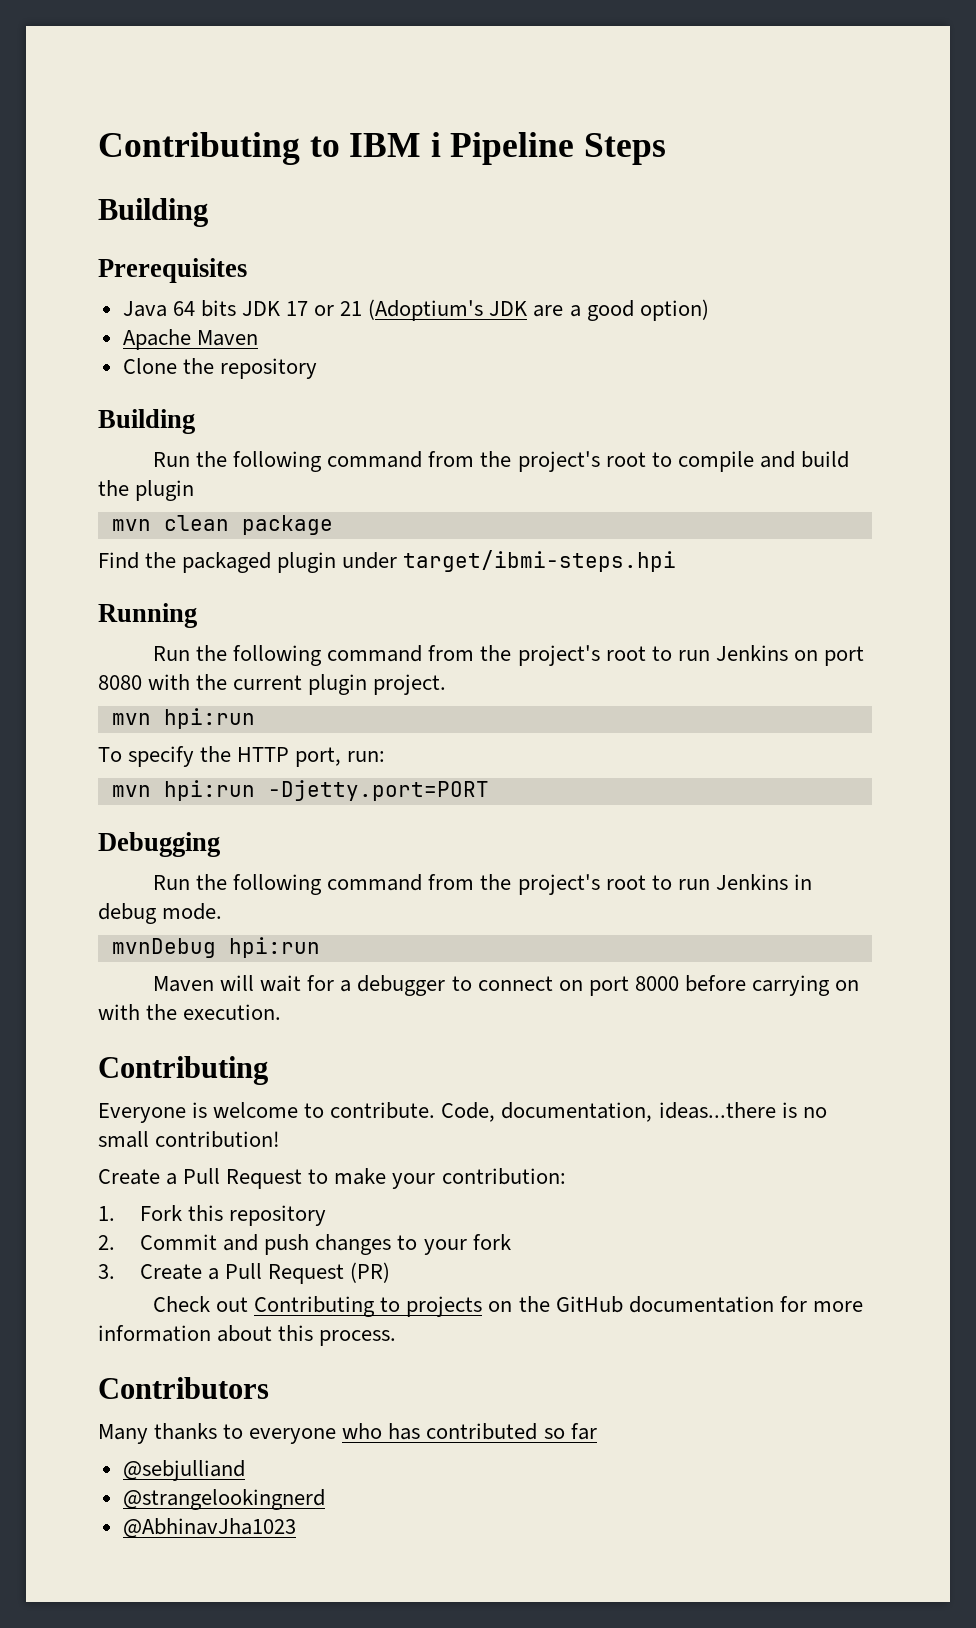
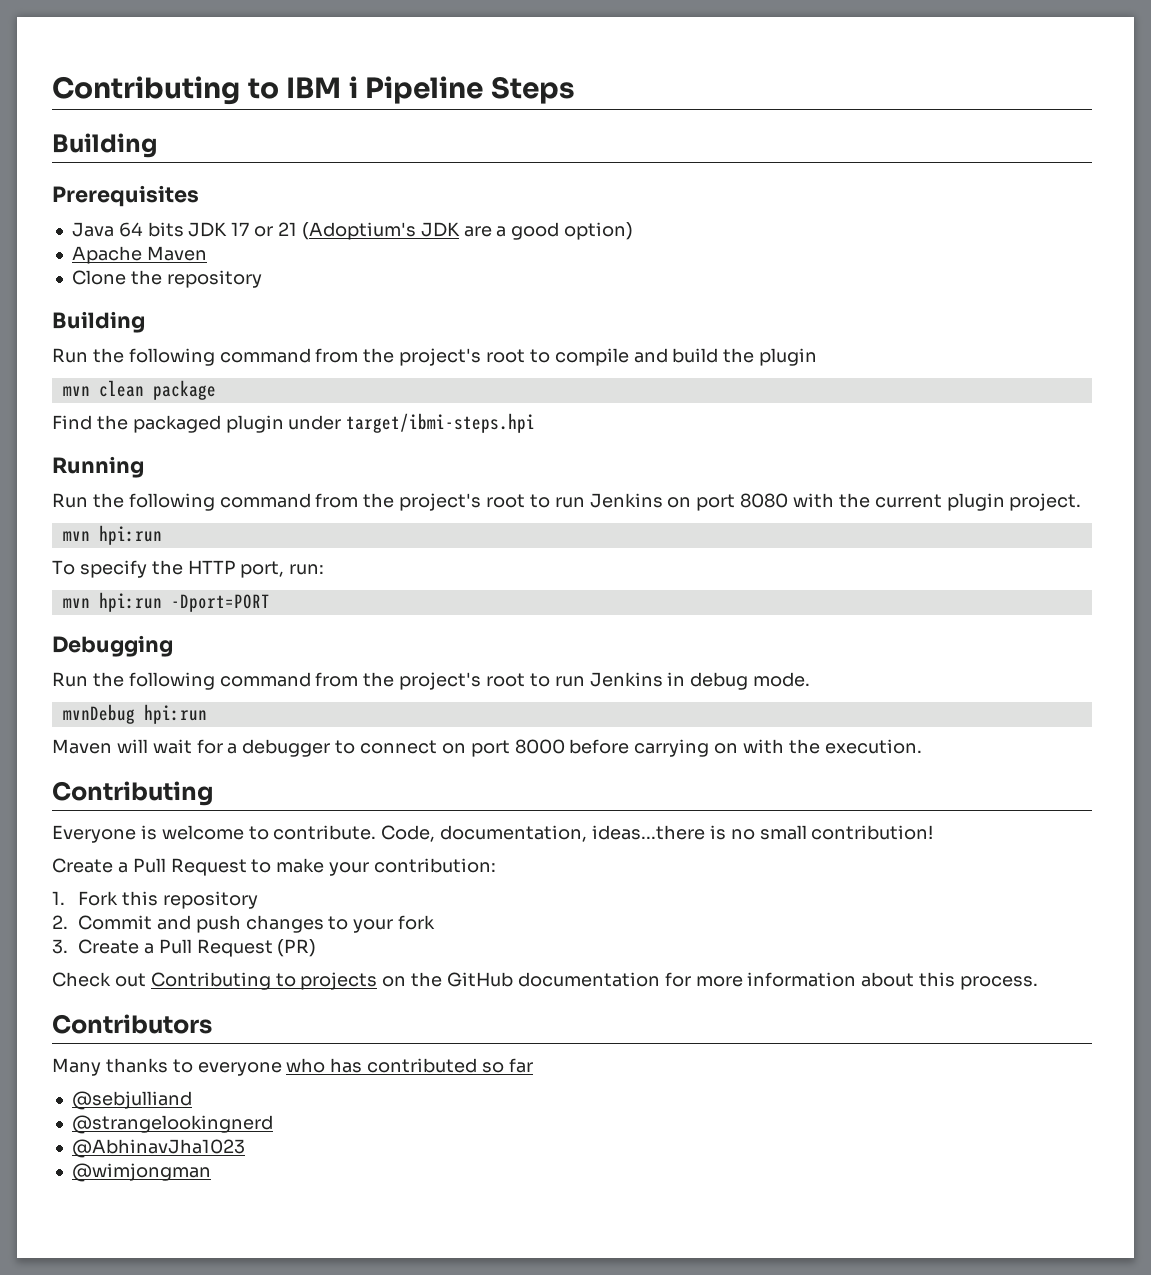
- mvn hpi:run -Djetty.port=PORT
+ mvn hpi:run -Dport=PORT
+ @wimjongman

